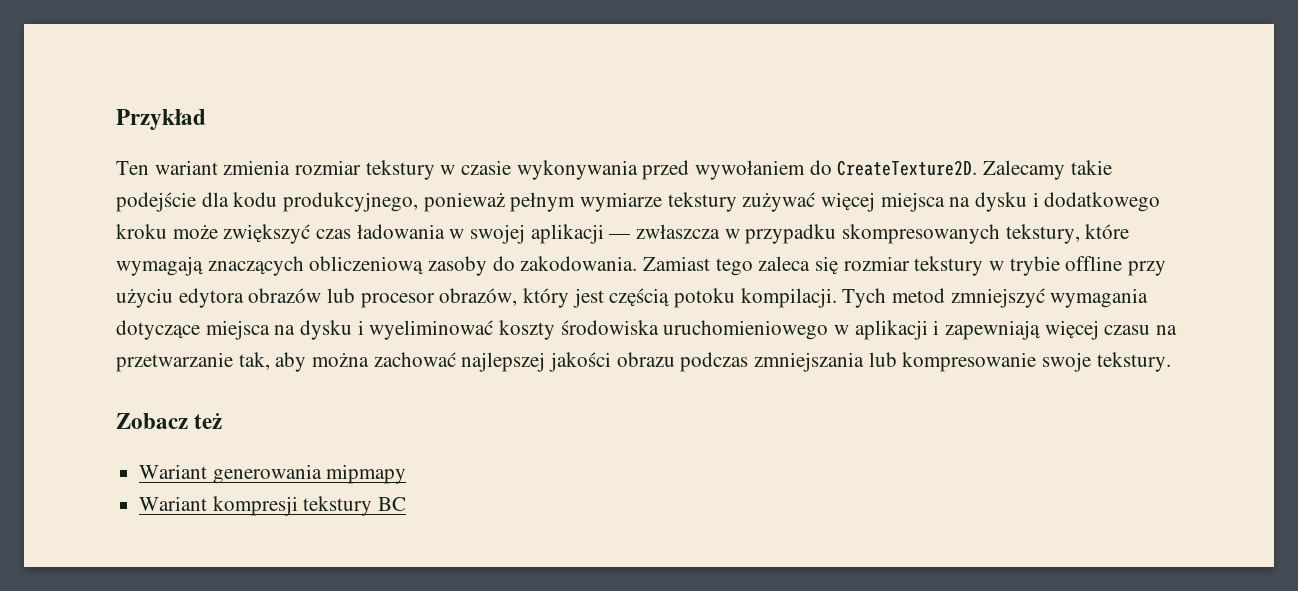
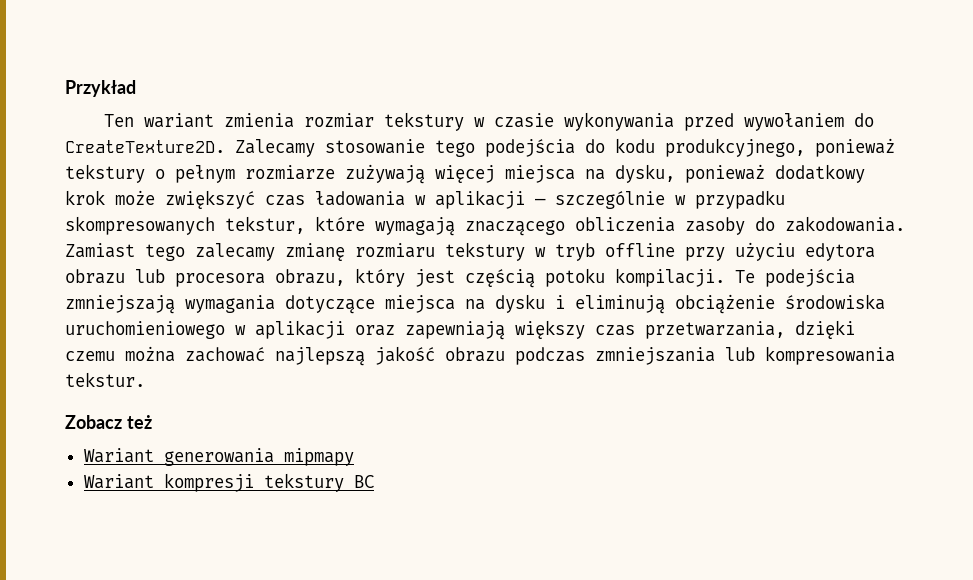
- Zalecamy takie podejście dla kodu produkcyjnego, ponieważ pełnym wymiarze tekstury zużywać więcej miejsca na dysku i dodatkowego kroku może zwiększyć czas ładowania w swojej aplikacji — zwłaszcza w przypadku skompresowanych tekstury, które wymagają znaczących obliczeniową zasoby do zakodowania.
+ Zalecamy stosowanie tego podejścia do kodu produkcyjnego, ponieważ tekstury o pełnym rozmiarze zużywają więcej miejsca na dysku, ponieważ dodatkowy krok może zwiększyć czas ładowania w aplikacji — szczególnie w przypadku skompresowanych tekstur, które wymagają znaczącego obliczenia zasoby do zakodowania.
- Zamiast tego zaleca się rozmiar tekstury w trybie offline przy użyciu edytora obrazów lub procesor obrazów, który jest częścią potoku kompilacji.
+ Zamiast tego zalecamy zmianę rozmiaru tekstury w tryb offline przy użyciu edytora obrazu lub procesora obrazu, który jest częścią potoku kompilacji.
- Tych metod zmniejszyć wymagania dotyczące miejsca na dysku i wyeliminować koszty środowiska uruchomieniowego w aplikacji i zapewniają więcej czasu na przetwarzanie tak, aby można zachować najlepszej jakości obrazu podczas zmniejszania lub kompresowanie swoje tekstury.
+ Te podejścia zmniejszają wymagania dotyczące miejsca na dysku i eliminują obciążenie środowiska uruchomieniowego w aplikacji oraz zapewniają większy czas przetwarzania, dzięki czemu można zachować najlepszą jakość obrazu podczas zmniejszania lub kompresowania tekstur.

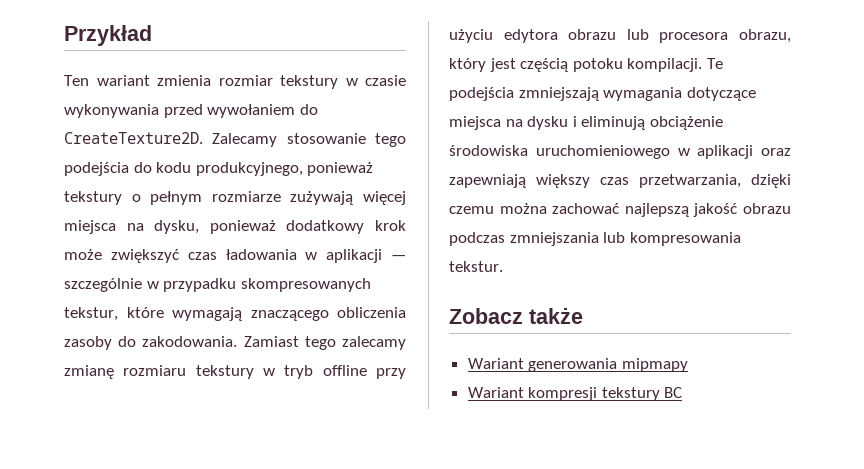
- Zobacz też
+ Zobacz także

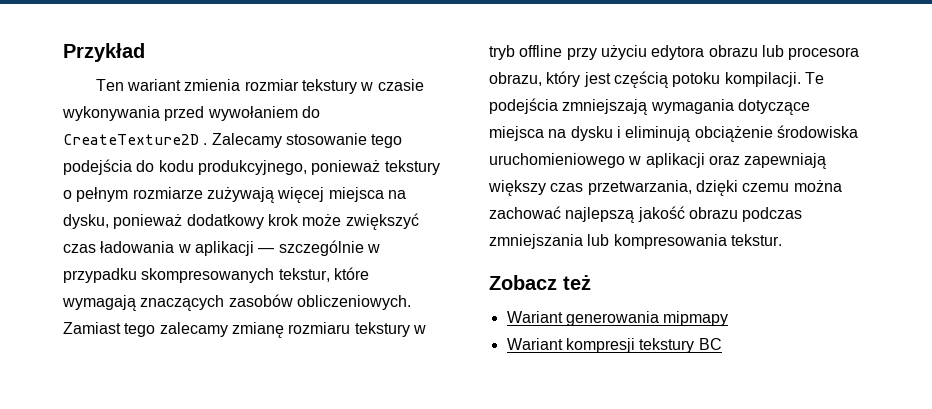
- Ten wariant zmienia rozmiar tekstury w czasie wykonywania przed wywołaniem do CreateTexture2D.
+ Ten wariant zmienia rozmiar tekstury w czasie wykonywania przed wywołaniem do CreateTexture2D .
- Zalecamy stosowanie tego podejścia do kodu produkcyjnego, ponieważ tekstury o pełnym rozmiarze zużywają więcej miejsca na dysku, ponieważ dodatkowy krok może zwiększyć czas ładowania w aplikacji — szczególnie w przypadku skompresowanych tekstur, które wymagają znaczącego obliczenia zasoby do zakodowania.
+ Zalecamy stosowanie tego podejścia do kodu produkcyjnego, ponieważ tekstury o pełnym rozmiarze zużywają więcej miejsca na dysku, ponieważ dodatkowy krok może zwiększyć czas ładowania w aplikacji — szczególnie w przypadku skompresowanych tekstur, które wymagają znaczących zasobów obliczeniowych.
- Zobacz także
+ Zobacz też

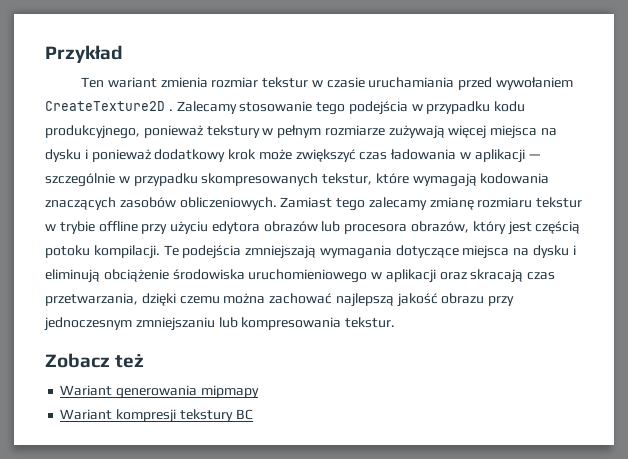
- Ten wariant zmienia rozmiar tekstury w czasie wykonywania przed wywołaniem do CreateTexture2D .
+ Ten wariant zmienia rozmiar tekstur w czasie uruchamiania przed wywołaniem CreateTexture2D .
- Zalecamy stosowanie tego podejścia do kodu produkcyjnego, ponieważ tekstury o pełnym rozmiarze zużywają więcej miejsca na dysku, ponieważ dodatkowy krok może zwiększyć czas ładowania w aplikacji — szczególnie w przypadku skompresowanych tekstur, które wymagają znaczących zasobów obliczeniowych.
+ Zalecamy stosowanie tego podejścia w przypadku kodu produkcyjnego, ponieważ tekstury w pełnym rozmiarze zużywają więcej miejsca na dysku i ponieważ dodatkowy krok może zwiększyć czas ładowania w aplikacji — szczególnie w przypadku skompresowanych tekstur, które wymagają kodowania znaczących zasobów obliczeniowych.
- Zamiast tego zalecamy zmianę rozmiaru tekstury w tryb offline przy użyciu edytora obrazu lub procesora obrazu, który jest częścią potoku kompilacji.
+ Zamiast tego zalecamy zmianę rozmiaru tekstur w trybie offline przy użyciu edytora obrazów lub procesora obrazów, który jest częścią potoku kompilacji.
- Te podejścia zmniejszają wymagania dotyczące miejsca na dysku i eliminują obciążenie środowiska uruchomieniowego w aplikacji oraz zapewniają większy czas przetwarzania, dzięki czemu można zachować najlepszą jakość obrazu podczas zmniejszania lub kompresowania tekstur.
+ Te podejścia zmniejszają wymagania dotyczące miejsca na dysku i eliminują obciążenie środowiska uruchomieniowego w aplikacji oraz skracają czas przetwarzania, dzięki czemu można zachować najlepszą jakość obrazu przy jednoczesnym zmniejszaniu lub kompresowania tekstur.

